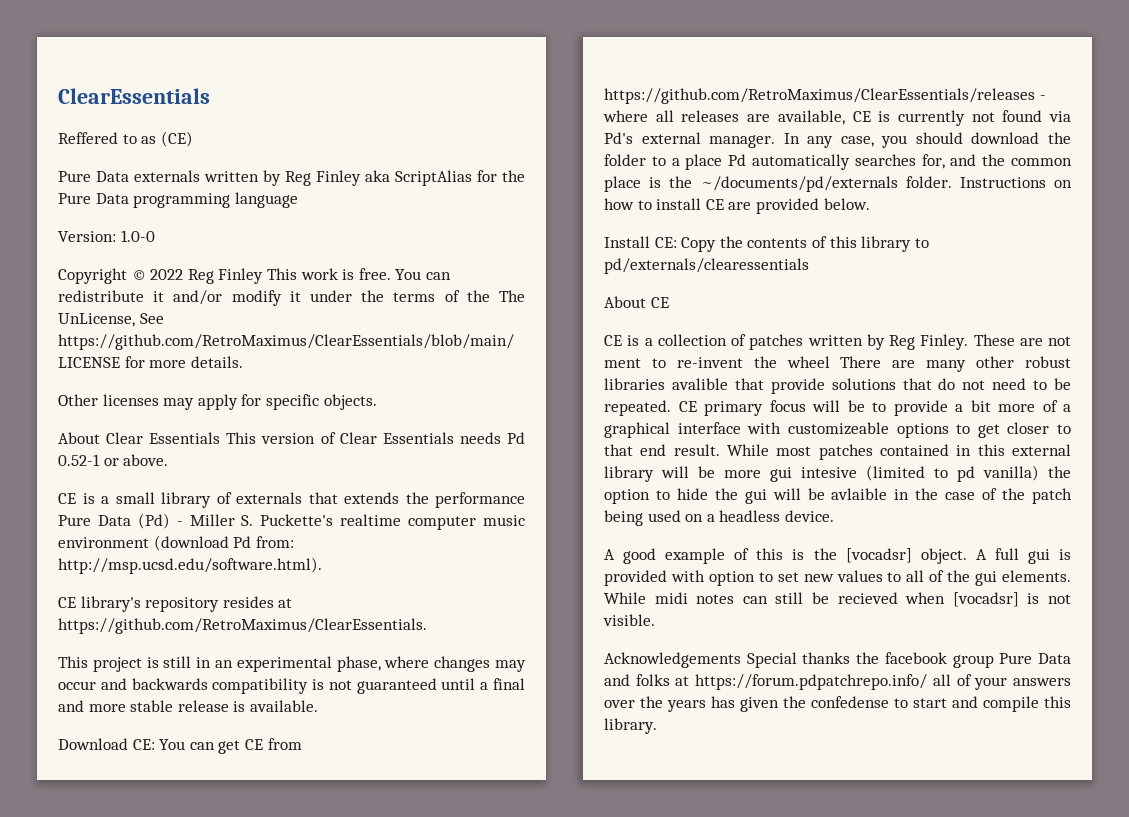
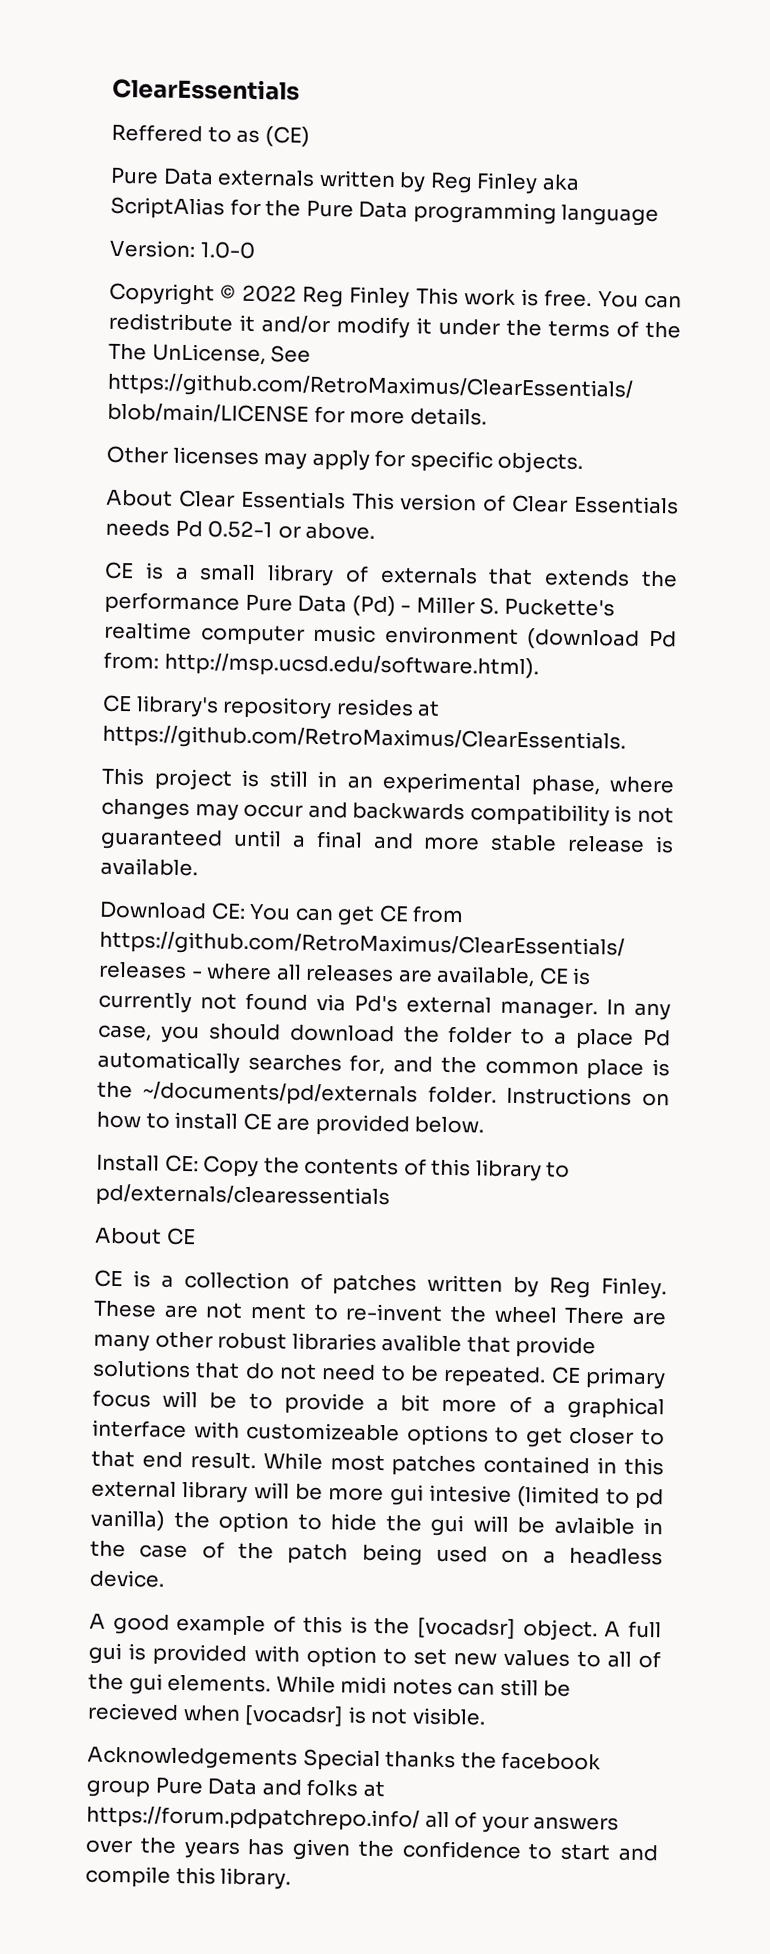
- Acknowledgements Special thanks the facebook group Pure Data and folks at https://forum.pdpatchrepo.info/ all of your answers over the years has given the confedense to start and compile this library.
+ Acknowledgements Special thanks the facebook group Pure Data and folks at https://forum.pdpatchrepo.info/ all of your answers over the years has given the confidence to start and compile this library.

